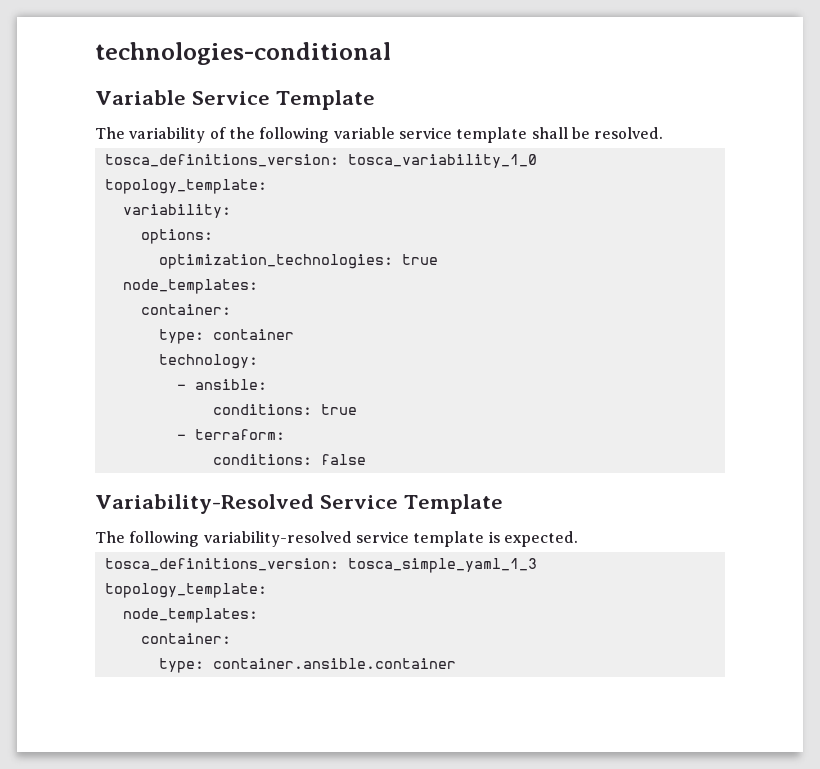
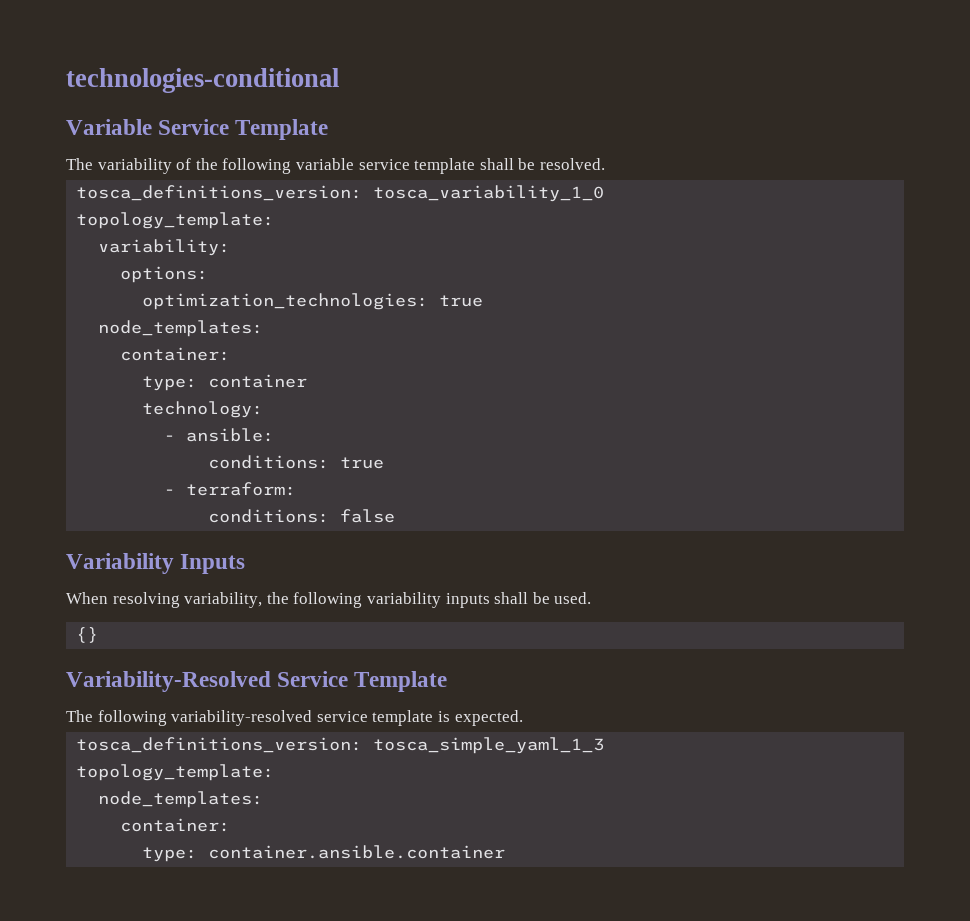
+ Variability Inputs
+ When resolving variability, the following variability inputs shall be used.
+ {}

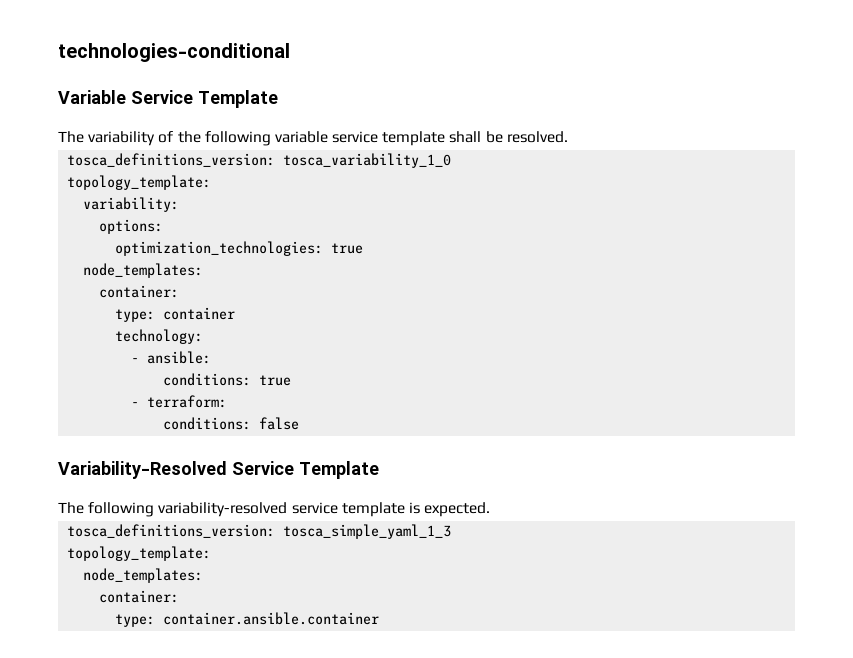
- Variability Inputs
- When resolving variability, the following variability inputs shall be used.
- {}

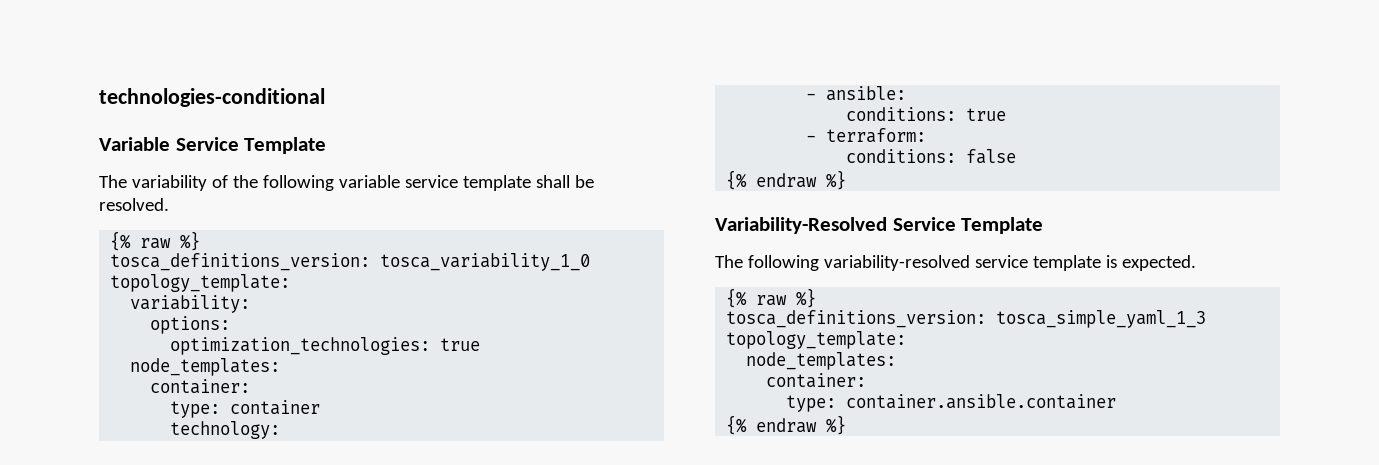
  The variability of the following variable service template shall be resolved.
+ {% raw %}
  conditions: false
+ {% endraw %}
  The following variability-resolved service template is expected.
+ {% raw %}
  type: container.ansible.container
+ {% endraw %}

